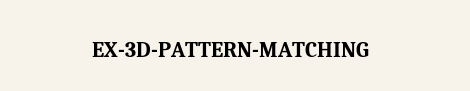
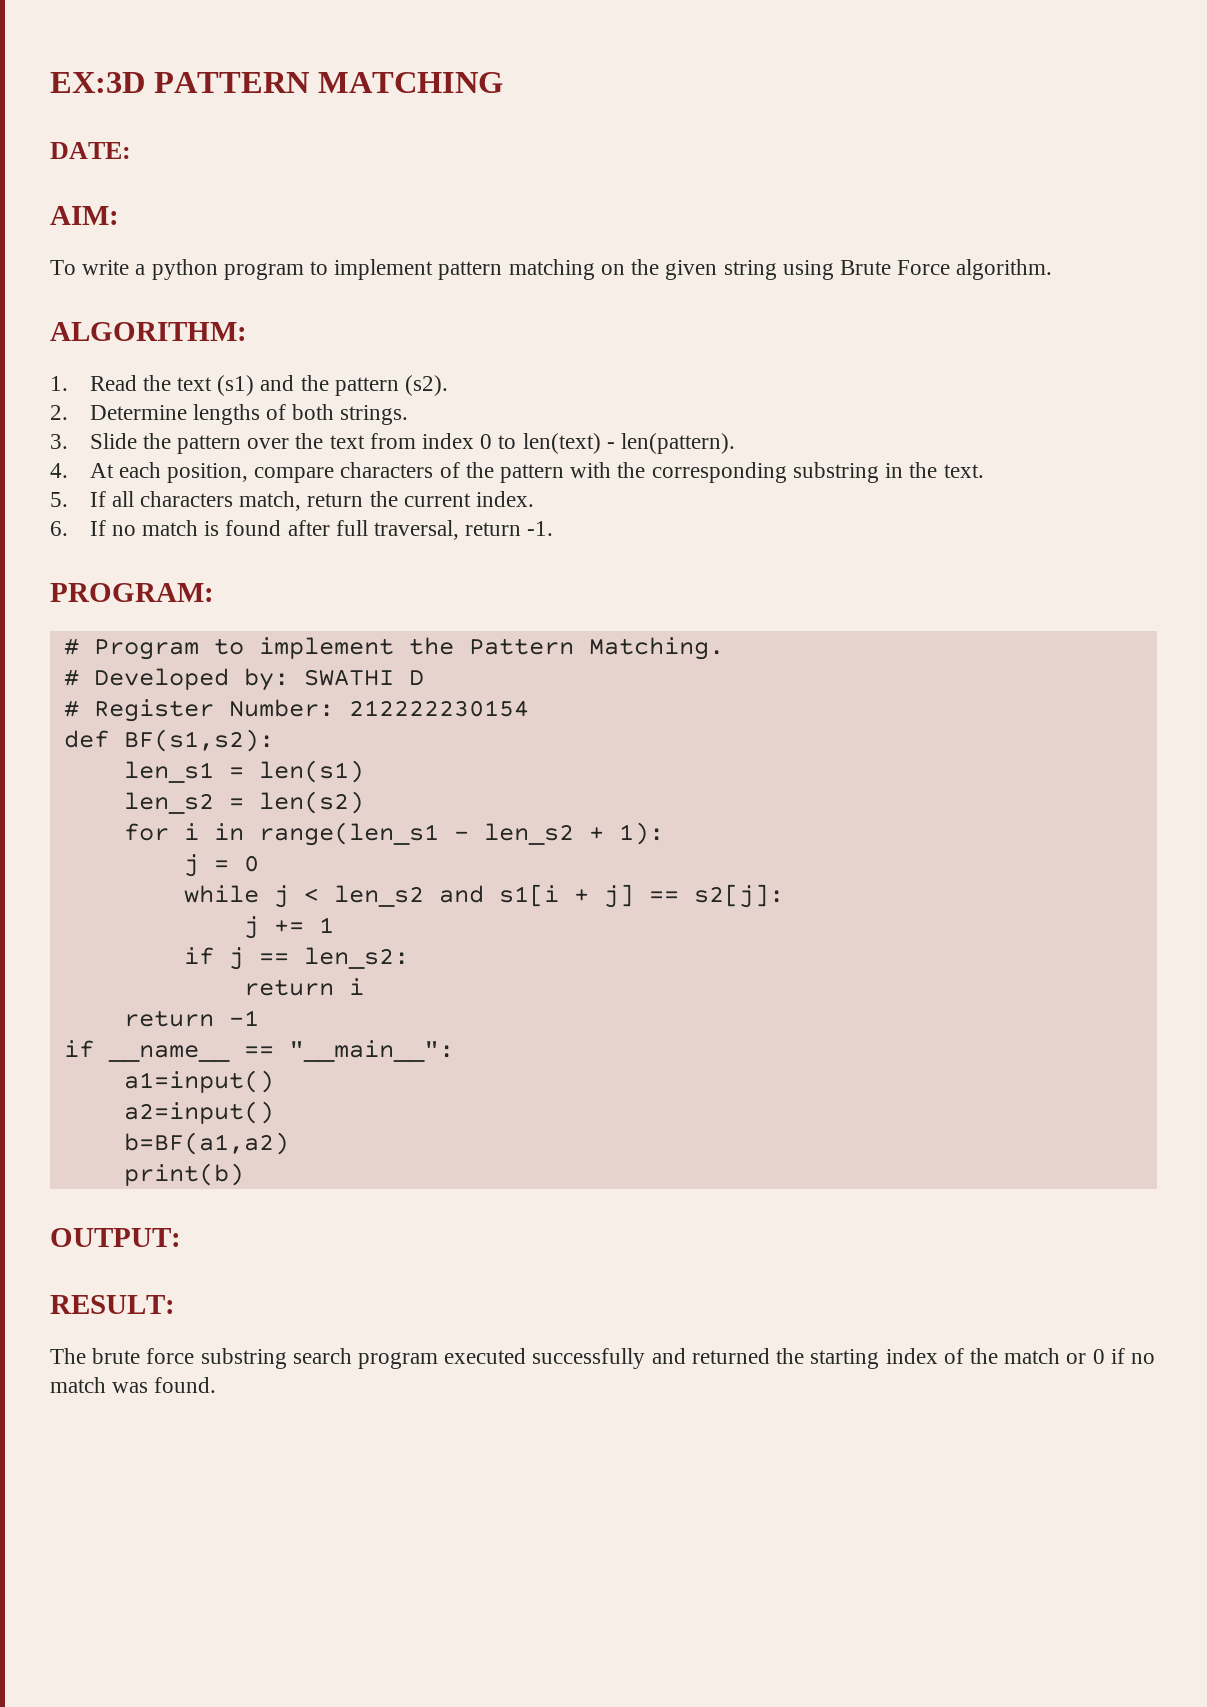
- EX-3D-PATTERN-MATCHING
+ EX:3D PATTERN MATCHING
+ DATE:
+ AIM:
+ To write a python program to implement pattern matching on the given string using Brute Force algorithm.
+ ALGORITHM:
+ 1. Read the text (s1) and the pattern (s2).
+ 2. Determine lengths of both strings.
+ 3. Slide the pattern over the text from index 0 to len(text) - len(pattern).
+ 4. At each position, compare characters of the pattern with the corresponding substring in the text.
+ 5. If all characters match, return the current index.
+ 6. If no match is found after full traversal, return -1.
+ PROGRAM:
+ # Program to implement the Pattern Matching.
+ # Developed by: SWATHI D
+ # Register Number: 212222230154
+ def BF(s1,s2):
+ len_s1 = len(s1)
+ len_s2 = len(s2)
+ for i in range(len_s1 - len_s2 + 1):
+ j = 0
+ while j < len_s2 and s1[i + j] == s2[j]:
+ j += 1
+ if j == len_s2:
+ return i
+ return -1
+ if __name__ == "__main__":
+ a1=input()
+ a2=input()
+ b=BF(a1,a2)
+ print(b)
+ OUTPUT:
+ RESULT:
+ The brute force substring search program executed successfully and returned the starting index of the match or 0 if no match was found.

